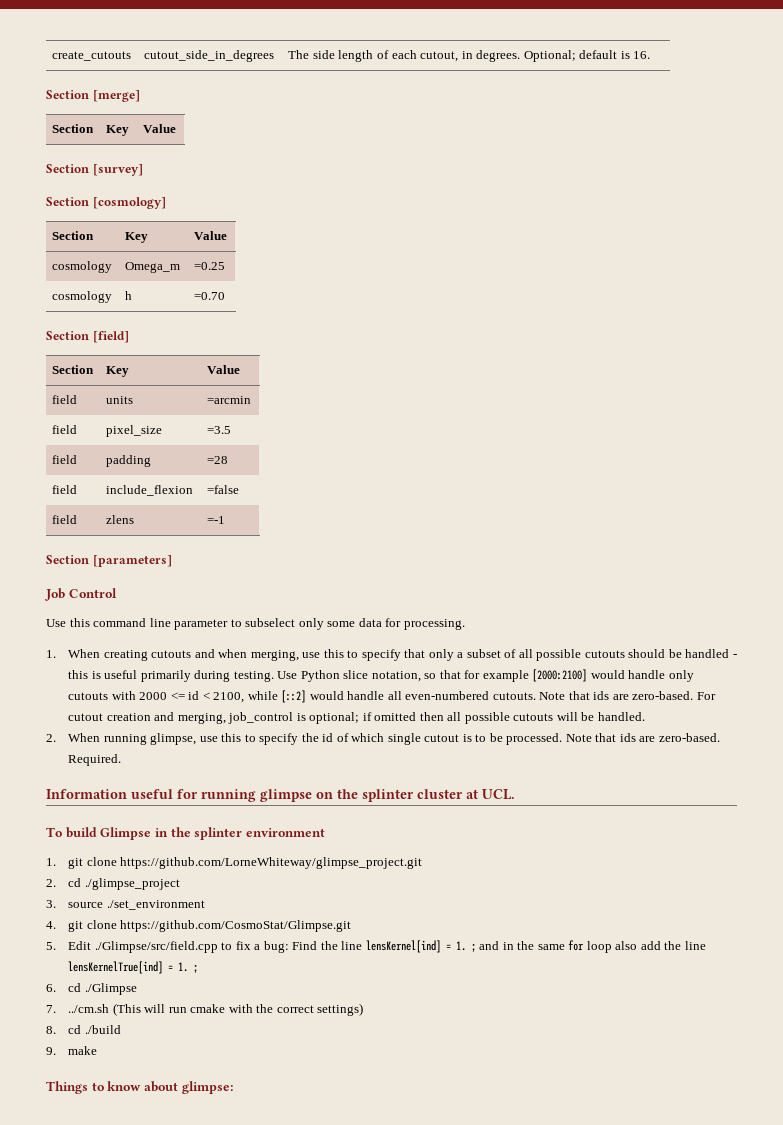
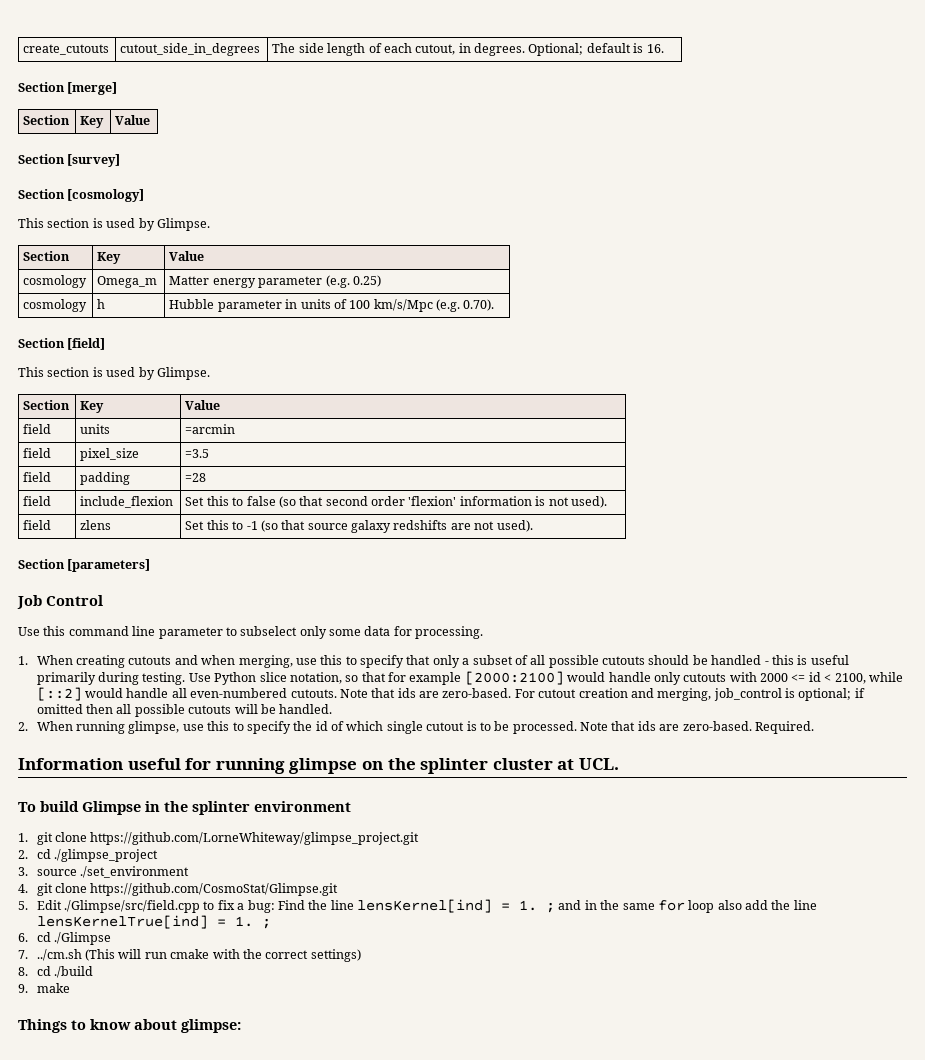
  Section [cosmology]
+ This section is used by Glimpse.
- cosmology | Omega_m | =0.25
- cosmology | h | =0.70
+ cosmology | Omega_m | Matter energy parameter (e.g. 0.25)
+ cosmology | h | Hubble parameter in units of 100 km/s/Mpc (e.g. 0.70).
  Section [field]
+ This section is used by Glimpse.
- field | include_flexion | =false
- field | zlens | =-1
+ field | include_flexion | Set this to false (so that second order 'flexion' information is not used).
+ field | zlens | Set this to -1 (so that source galaxy redshifts are not used).

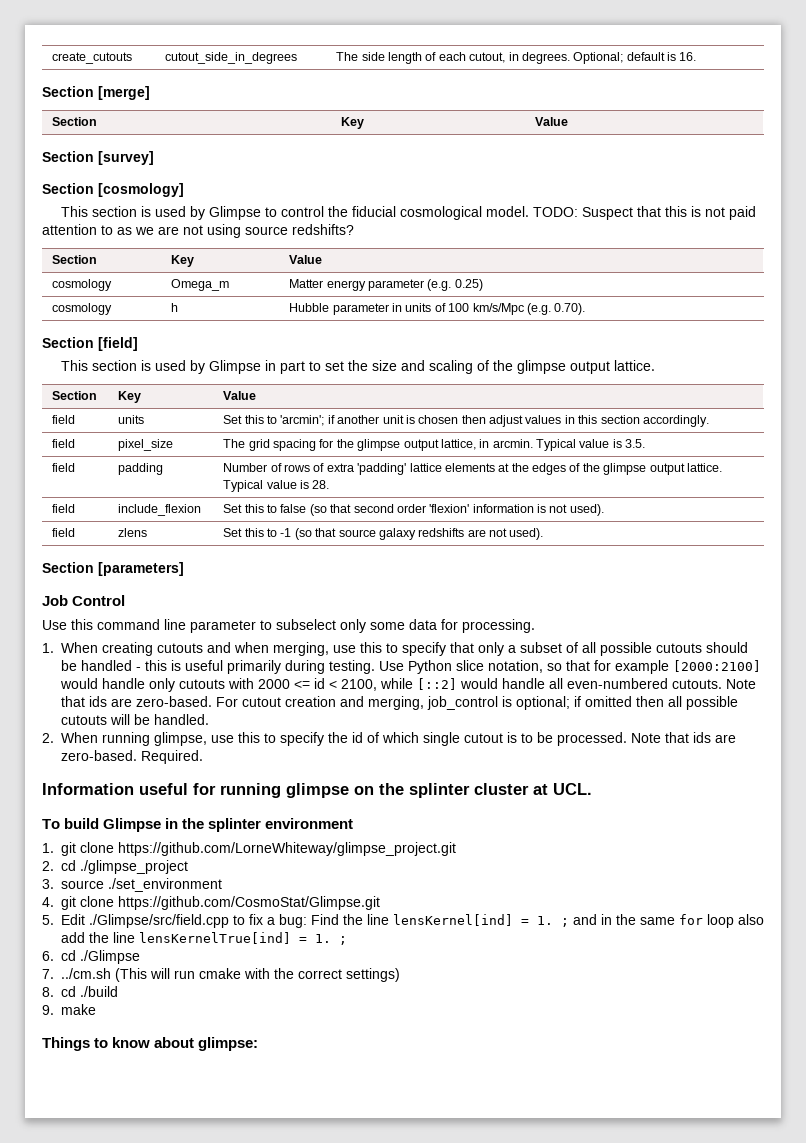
  Section [cosmology]
- This section is used by Glimpse.
+ This section is used by Glimpse to control the fiducial cosmological model. TODO: Suspect that this is not paid attention to as we are not using source redshifts?
  Section [field]
- This section is used by Glimpse.
+ This section is used by Glimpse in part to set the size and scaling of the glimpse output lattice.
- field | units | =arcmin
- field | pixel_size | =3.5
- field | padding | =28
+ field | units | Set this to 'arcmin'; if another unit is chosen then adjust values in this section accordingly.
+ field | pixel_size | The grid spacing for the glimpse output lattice, in arcmin. Typical value is 3.5.
+ field | padding | Number of rows of extra 'padding' lattice elements at the edges of the glimpse output lattice. Typical value is 28.

